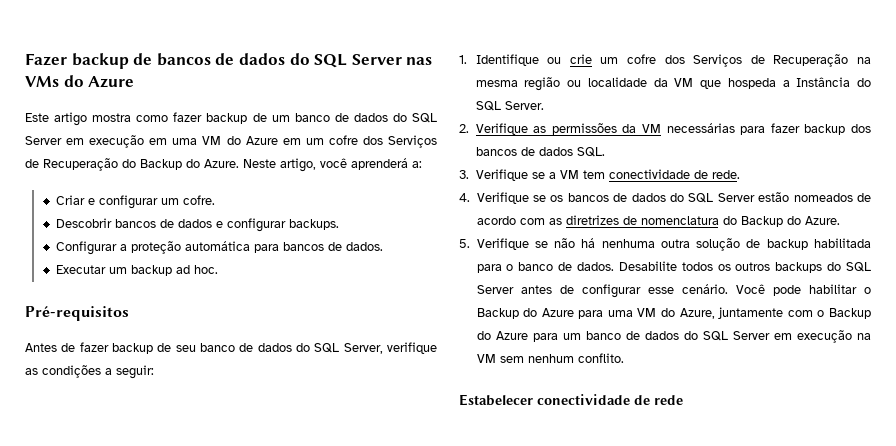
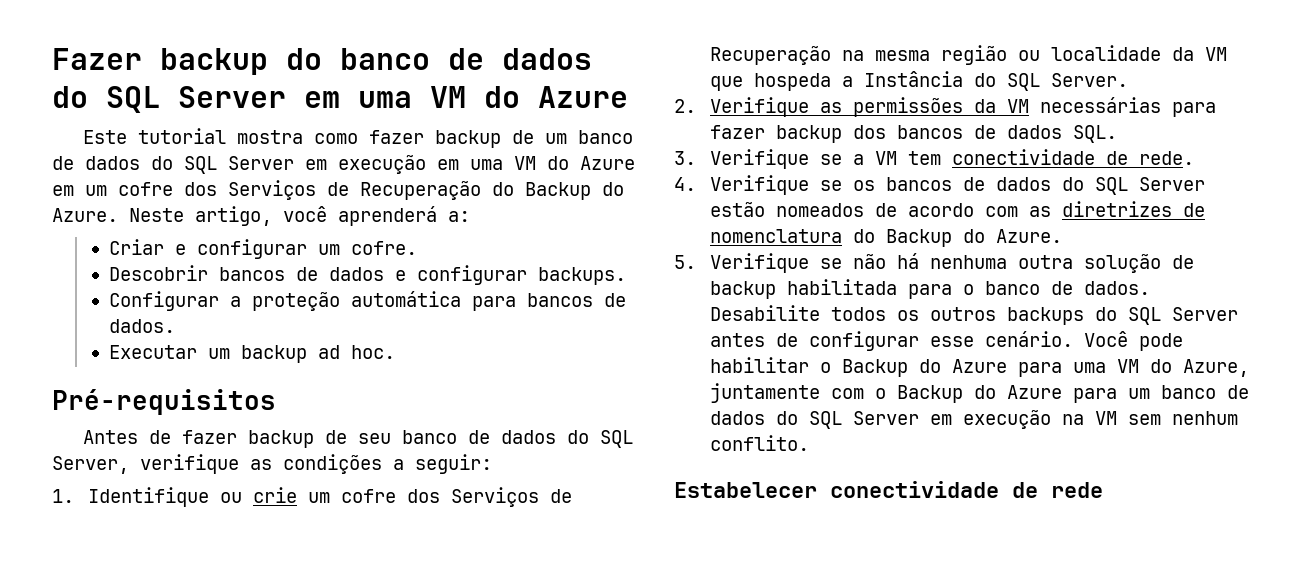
- Fazer backup de bancos de dados do SQL Server nas VMs do Azure
+ Fazer backup do banco de dados do SQL Server em uma VM do Azure
- Este artigo mostra como fazer backup de um banco de dados do SQL Server em execução em uma VM do Azure em um cofre dos Serviços de Recuperação do Backup do Azure.
+ Este tutorial mostra como fazer backup de um banco de dados do SQL Server em execução em uma VM do Azure em um cofre dos Serviços de Recuperação do Backup do Azure.

